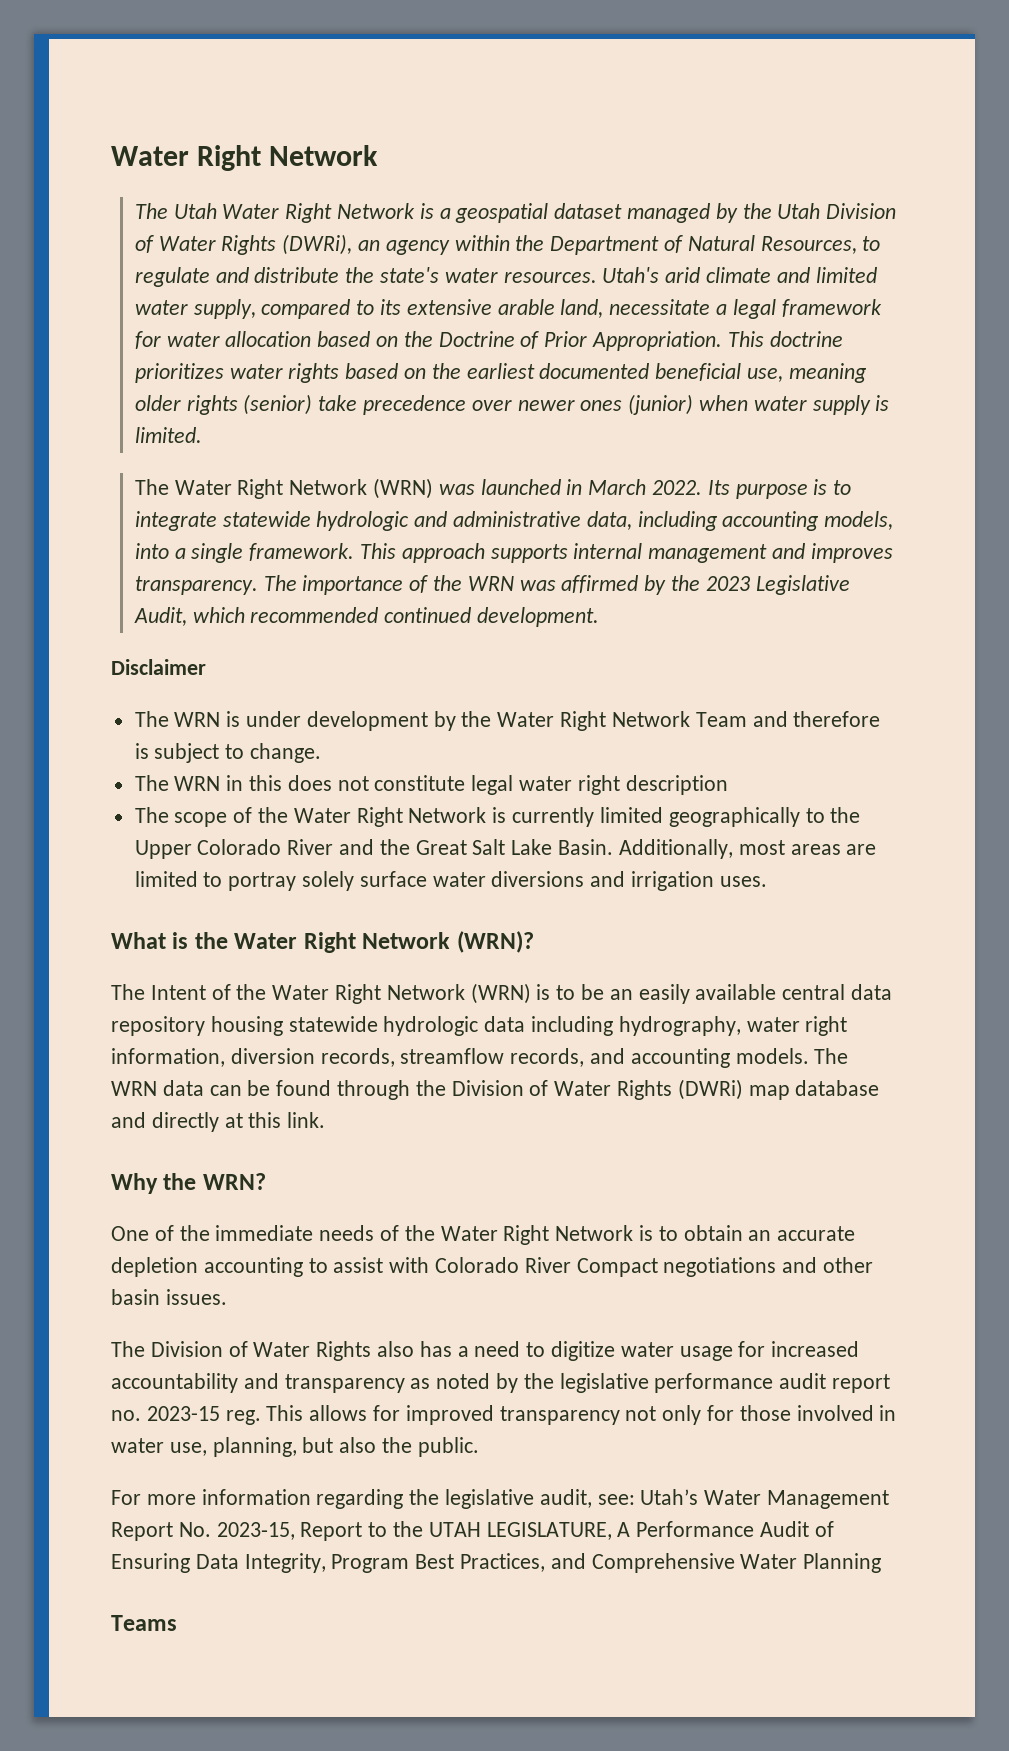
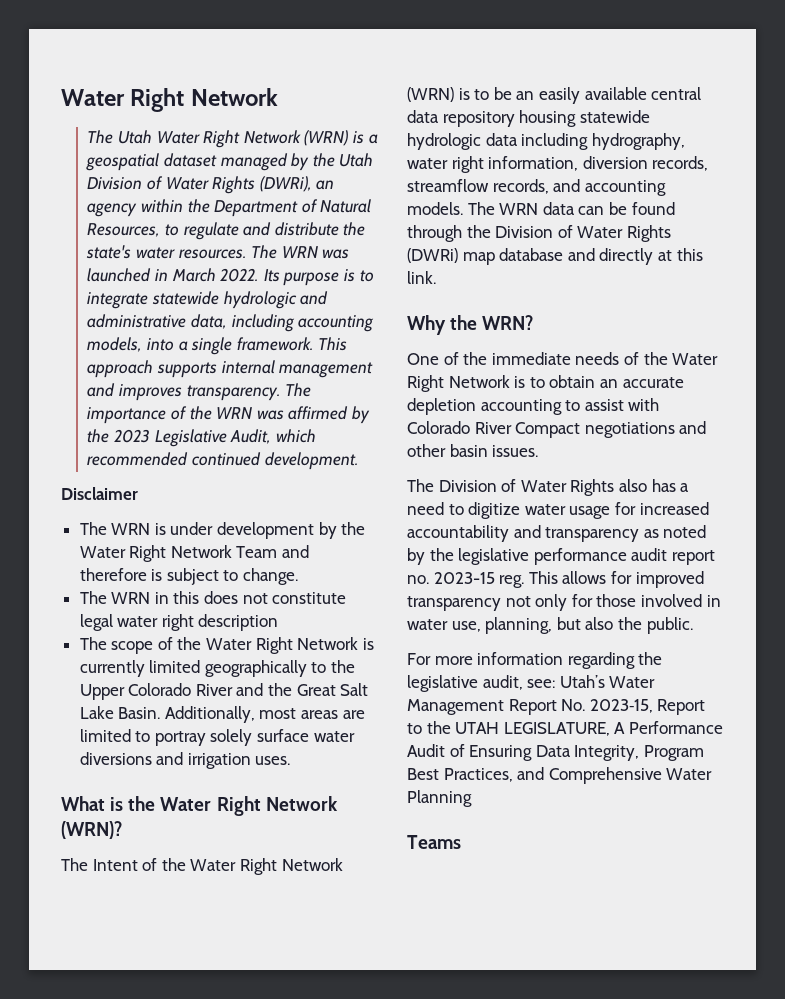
- The Utah Water Right Network is a geospatial dataset managed by the Utah Division of Water Rights (DWRi), an agency within the Department of Natural Resources, to regulate and distribute the state's water resources.
+ The Utah Water Right Network (WRN) is a geospatial dataset managed by the Utah Division of Water Rights (DWRi), an agency within the Department of Natural Resources, to regulate and distribute the state's water resources.
- Utah's arid climate and limited water supply, compared to its extensive arable land, necessitate a legal framework for water allocation based on the Doctrine of Prior Appropriation. This doctrine prioritizes water rights based on the earliest documented beneficial use, meaning older rights (senior) take precedence over newer ones (junior) when water supply is limited.
- The Water Right Network (WRN) was launched in March 2022.
+ The WRN was launched in March 2022.

